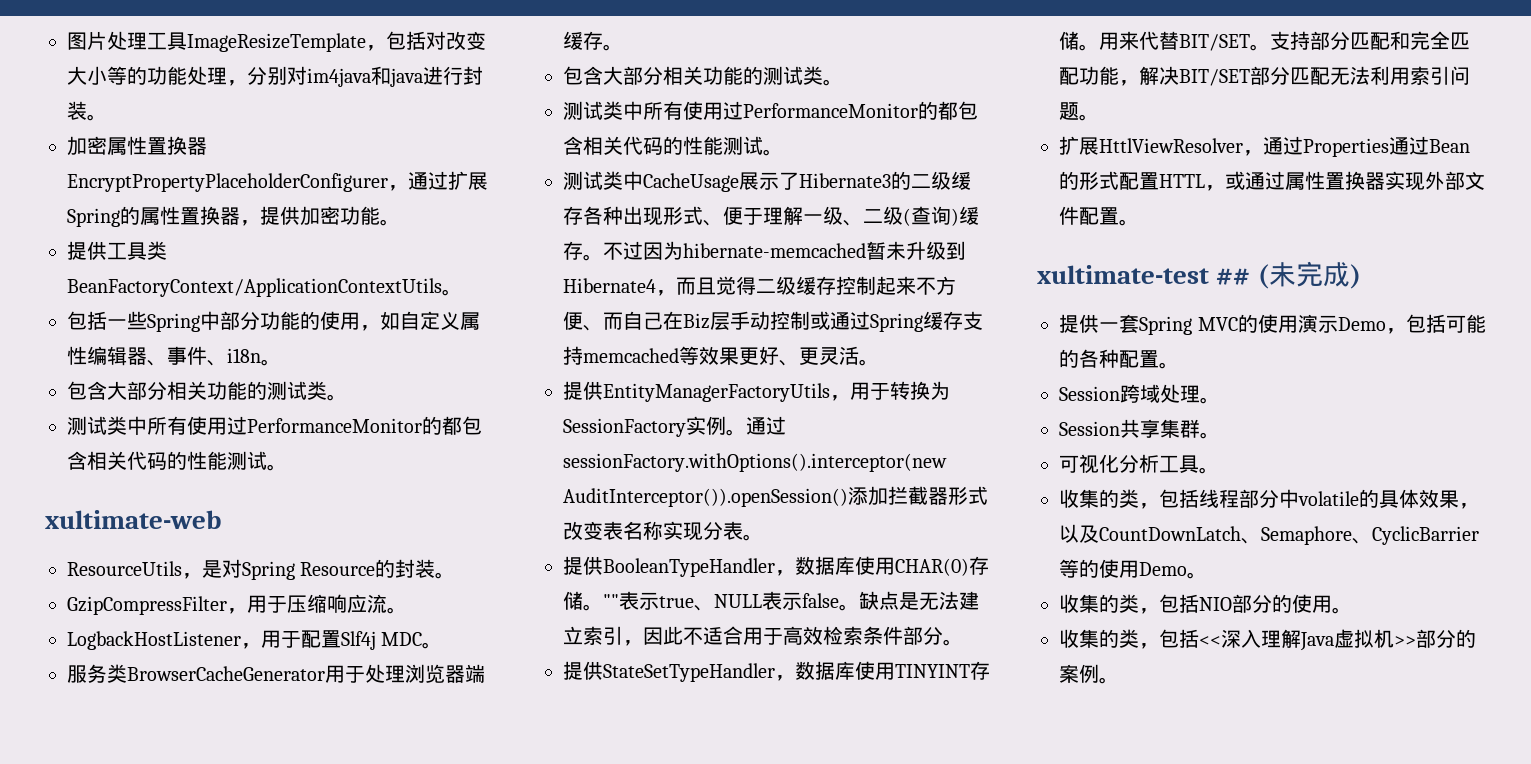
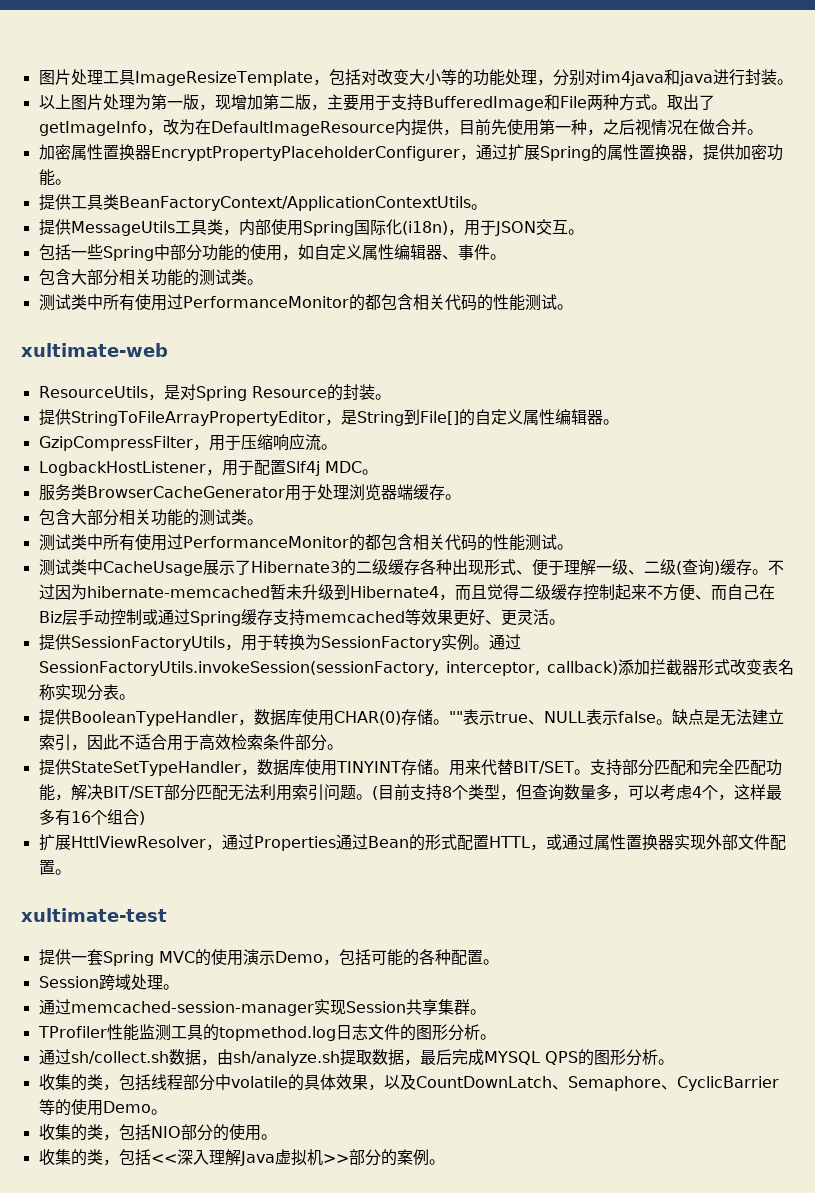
+ 以上图片处理为第一版，现增加第二版，主要用于支持BufferedImage和File两种方式。取出了getImageInfo，改为在DefaultImageResource内提供，目前先使用第一种，之后视情况在做合并。
+ 提供MessageUtils工具类，内部使用Spring国际化(i18n)，用于JSON交互。
- 包括一些Spring中部分功能的使用，如自定义属性编辑器、事件、i18n。
+ 包括一些Spring中部分功能的使用，如自定义属性编辑器、事件。
+ 提供StringToFileArrayPropertyEditor，是String到File[]的自定义属性编辑器。
- 提供EntityManagerFactoryUtils，用于转换为SessionFactory实例。
+ 提供SessionFactoryUtils，用于转换为SessionFactory实例。
- 通过sessionFactory.withOptions().interceptor(new AuditInterceptor()).openSession()添加拦截器形式改变表名称实现分表。
+ 通过SessionFactoryUtils.invokeSession(sessionFactory, interceptor, callback)添加拦截器形式改变表名称实现分表。
+ (目前支持8个类型，但查询数量多，可以考虑4个，这样最多有16个组合)
- xultimate-test ## (未完成)
+ xultimate-test
- Session共享集群。
+ 通过memcached-session-manager实现Session共享集群。
- 可视化分析工具。
+ TProfiler性能监测工具的topmethod.log日志文件的图形分析。
+ 通过sh/collect.sh数据，由sh/analyze.sh提取数据，最后完成MYSQL QPS的图形分析。

